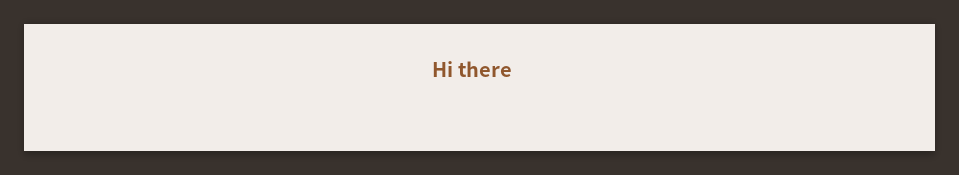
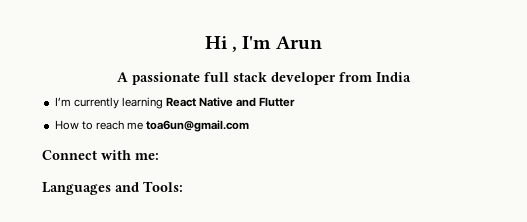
- Hi there
+ Hi , I'm Arun
+ A passionate full stack developer from India
+ I’m currently learning React Native and Flutter
+ How to reach me toa6un@gmail.com
+ Connect with me:
+ Languages and Tools:

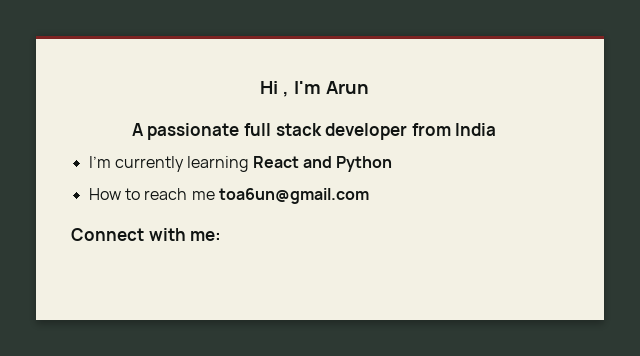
- I’m currently learning React Native and Flutter
+ I’m currently learning React and Python
- Languages and Tools:

